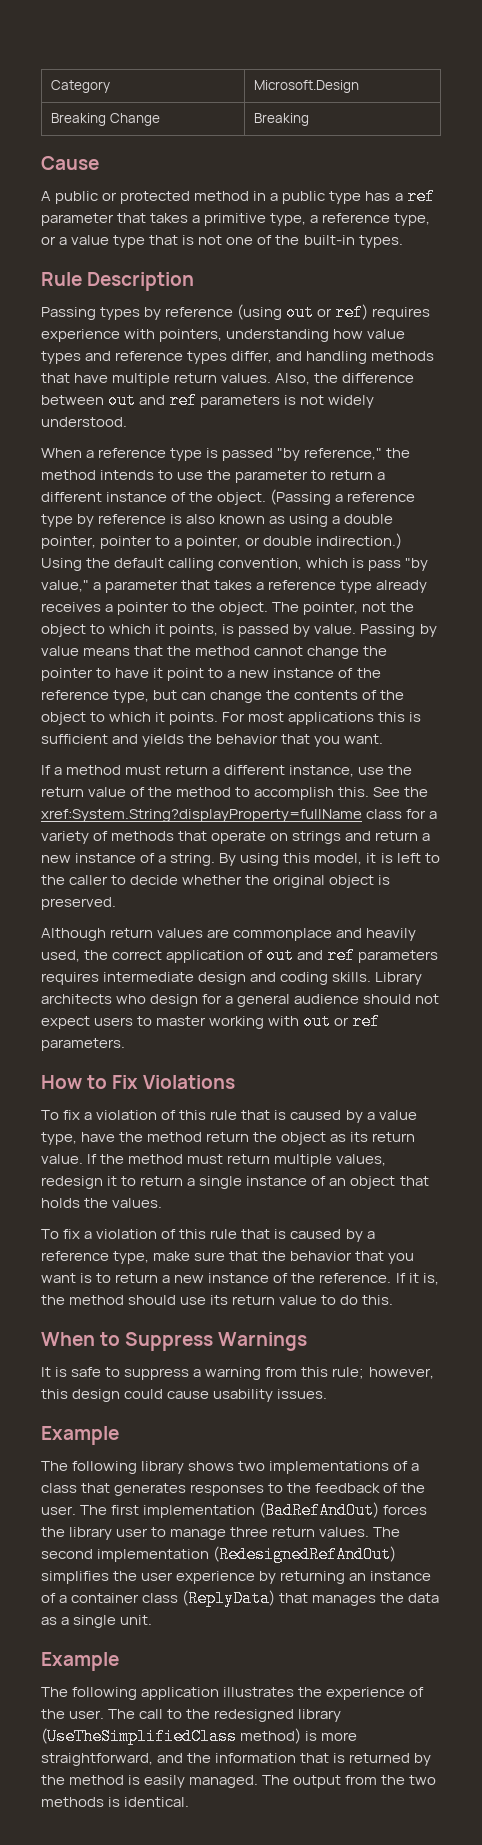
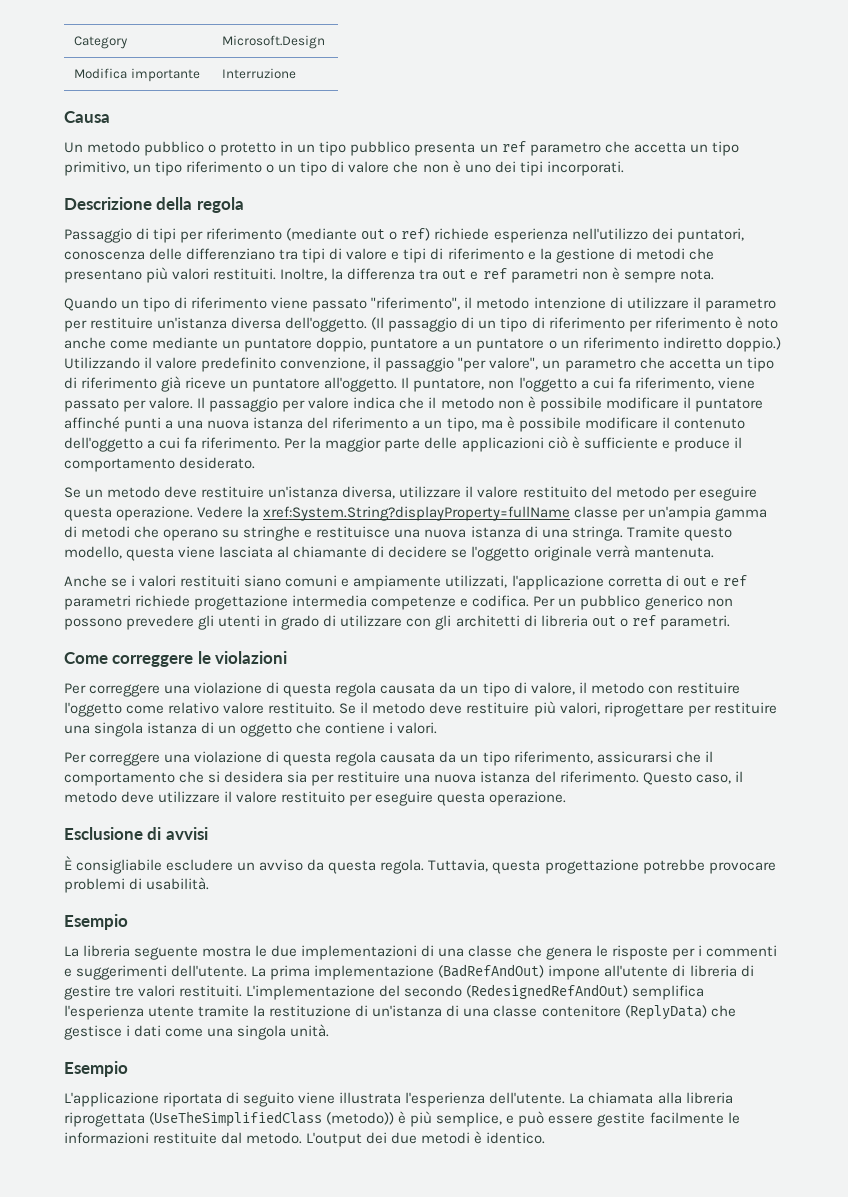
- Breaking Change | Breaking
- Cause
- A public or protected method in a public type has a ref parameter that takes a primitive type, a reference type, or a value type that is not one of the built-in types.
- Rule Description
- Passing types by reference (using out or ref) requires experience with pointers, understanding how value types and reference types differ, and handling methods that have multiple return values. Also, the difference between out and ref parameters is not widely understood.
- When a reference type is passed "by reference," the method intends to use the parameter to return a different instance of the object. (Passing a reference type by reference is also known as using a double pointer, pointer to a pointer, or double indirection.) Using the default calling convention, which is pass "by value," a parameter that takes a reference type already receives a pointer to the object. The pointer, not the object to which it points, is passed by value. Passing by value means that the method cannot change the pointer to have it point to a new instance of the reference type, but can change the contents of the object to which it points. For most applications this is sufficient and yields the behavior that you want.
- If a method must return a different instance, use the return value of the method to accomplish this. See the xref:System.String?displayProperty=fullName class for a variety of methods that operate on strings and return a new instance of a string. By using this model, it is left to the caller to decide whether the original object is preserved.
- Although return values are commonplace and heavily used, the correct application of out and ref parameters requires intermediate design and coding skills. Library architects who design for a general audience should not expect users to master working with out or ref parameters.
- How to Fix Violations
- To fix a violation of this rule that is caused by a value type, have the method return the object as its return value. If the method must return multiple values, redesign it to return a single instance of an object that holds the values.
- To fix a violation of this rule that is caused by a reference type, make sure that the behavior that you want is to return a new instance of the reference. If it is, the method should use its return value to do this.
- When to Suppress Warnings
- It is safe to suppress a warning from this rule; however, this design could cause usability issues.
- Example
- The following library shows two implementations of a class that generates responses to the feedback of the user. The first implementation (BadRefAndOut) forces the library user to manage three return values. The second implementation (RedesignedRefAndOut) simplifies the user experience by returning an instance of a container class (ReplyData) that manages the data as a single unit.
- Example
- The following application illustrates the experience of the user. The call to the redesigned library (UseTheSimplifiedClass method) is more straightforward, and the information that is returned by the method is easily managed. The output from the two methods is identical.
+ Modifica importante | Interruzione
+ Causa
+ Un metodo pubblico o protetto in un tipo pubblico presenta un ref parametro che accetta un tipo primitivo, un tipo riferimento o un tipo di valore che non è uno dei tipi incorporati.
+ Descrizione della regola
+ Passaggio di tipi per riferimento (mediante out o ref) richiede esperienza nell'utilizzo dei puntatori, conoscenza delle differenziano tra tipi di valore e tipi di riferimento e la gestione di metodi che presentano più valori restituiti. Inoltre, la differenza tra out e ref parametri non è sempre nota.
+ Quando un tipo di riferimento viene passato "riferimento", il metodo intenzione di utilizzare il parametro per restituire un'istanza diversa dell'oggetto. (Il passaggio di un tipo di riferimento per riferimento è noto anche come mediante un puntatore doppio, puntatore a un puntatore o un riferimento indiretto doppio.) Utilizzando il valore predefinito convenzione, il passaggio "per valore", un parametro che accetta un tipo di riferimento già riceve un puntatore all'oggetto. Il puntatore, non l'oggetto a cui fa riferimento, viene passato per valore. Il passaggio per valore indica che il metodo non è possibile modificare il puntatore affinché punti a una nuova istanza del riferimento a un tipo, ma è possibile modificare il contenuto dell'oggetto a cui fa riferimento. Per la maggior parte delle applicazioni ciò è sufficiente e produce il comportamento desiderato.
+ Se un metodo deve restituire un'istanza diversa, utilizzare il valore restituito del metodo per eseguire questa operazione. Vedere la xref:System.String?displayProperty=fullName classe per un'ampia gamma di metodi che operano su stringhe e restituisce una nuova istanza di una stringa. Tramite questo modello, questa viene lasciata al chiamante di decidere se l'oggetto originale verrà mantenuta.
+ Anche se i valori restituiti siano comuni e ampiamente utilizzati, l'applicazione corretta di out e ref parametri richiede progettazione intermedia competenze e codifica. Per un pubblico generico non possono prevedere gli utenti in grado di utilizzare con gli architetti di libreria out o ref parametri.
+ Come correggere le violazioni
+ Per correggere una violazione di questa regola causata da un tipo di valore, il metodo con restituire l'oggetto come relativo valore restituito. Se il metodo deve restituire più valori, riprogettare per restituire una singola istanza di un oggetto che contiene i valori.
+ Per correggere una violazione di questa regola causata da un tipo riferimento, assicurarsi che il comportamento che si desidera sia per restituire una nuova istanza del riferimento. Questo caso, il metodo deve utilizzare il valore restituito per eseguire questa operazione.
+ Esclusione di avvisi
+ È consigliabile escludere un avviso da questa regola. Tuttavia, questa progettazione potrebbe provocare problemi di usabilità.
+ Esempio
+ La libreria seguente mostra le due implementazioni di una classe che genera le risposte per i commenti e suggerimenti dell'utente. La prima implementazione (BadRefAndOut) impone all'utente di libreria di gestire tre valori restituiti. L'implementazione del secondo (RedesignedRefAndOut) semplifica l'esperienza utente tramite la restituzione di un'istanza di una classe contenitore (ReplyData) che gestisce i dati come una singola unità.
+ Esempio
+ L'applicazione riportata di seguito viene illustrata l'esperienza dell'utente. La chiamata alla libreria riprogettata (UseTheSimplifiedClass (metodo)) è più semplice, e può essere gestite facilmente le informazioni restituite dal metodo. L'output dei due metodi è identico.

